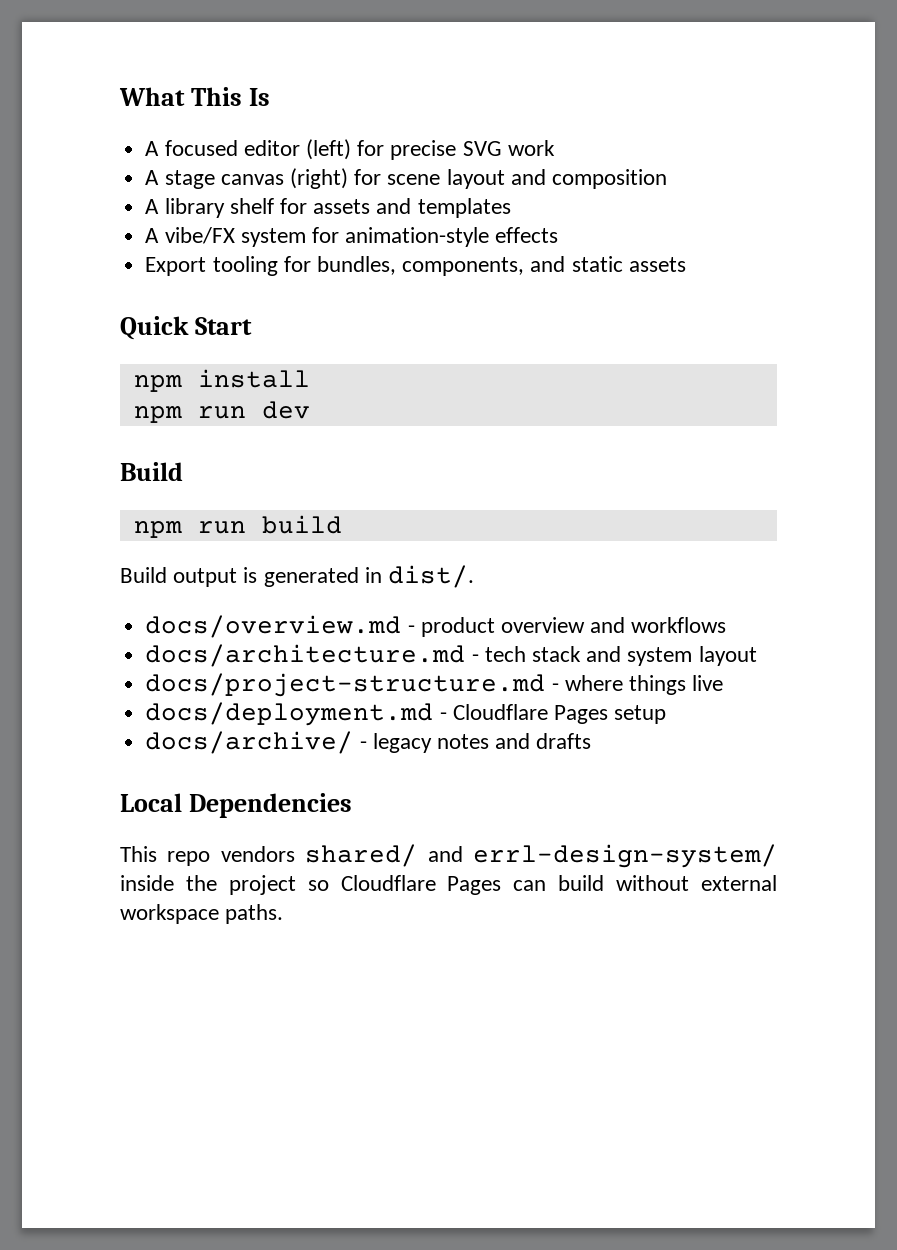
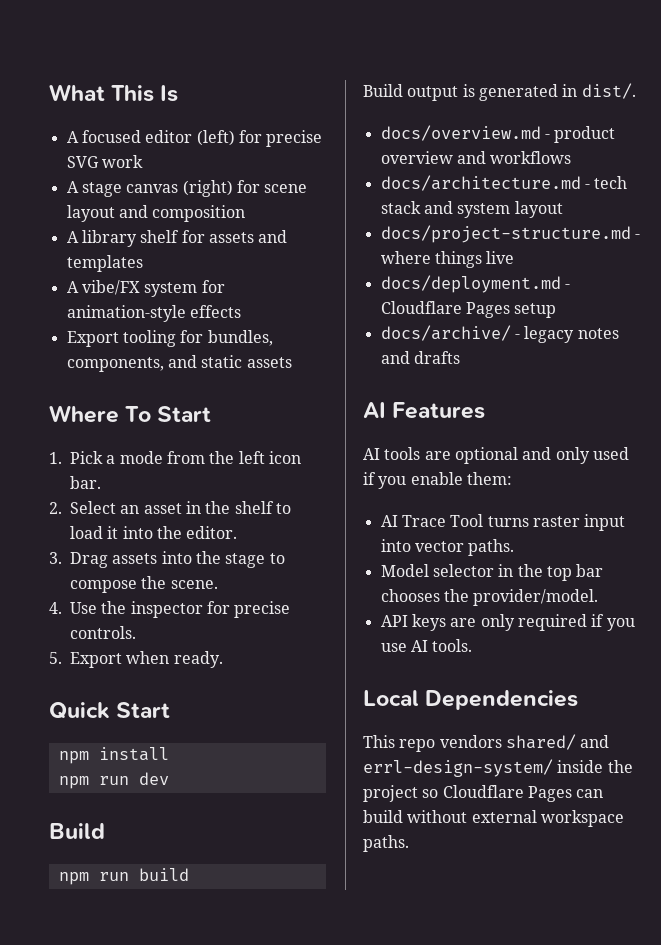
+ Where To Start
+ 1. Pick a mode from the left icon bar.
+ 2. Select an asset in the shelf to load it into the editor.
+ 3. Drag assets into the stage to compose the scene.
+ 4. Use the inspector for precise controls.
+ 5. Export when ready.
+ AI Features
+ AI tools are optional and only used if you enable them:
+ AI Trace Tool turns raster input into vector paths.
+ Model selector in the top bar chooses the provider/model.
+ API keys are only required if you use AI tools.

